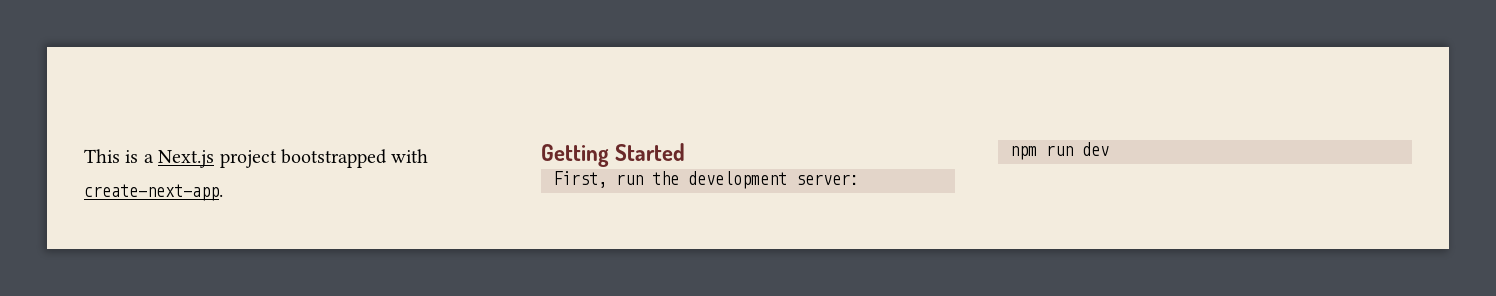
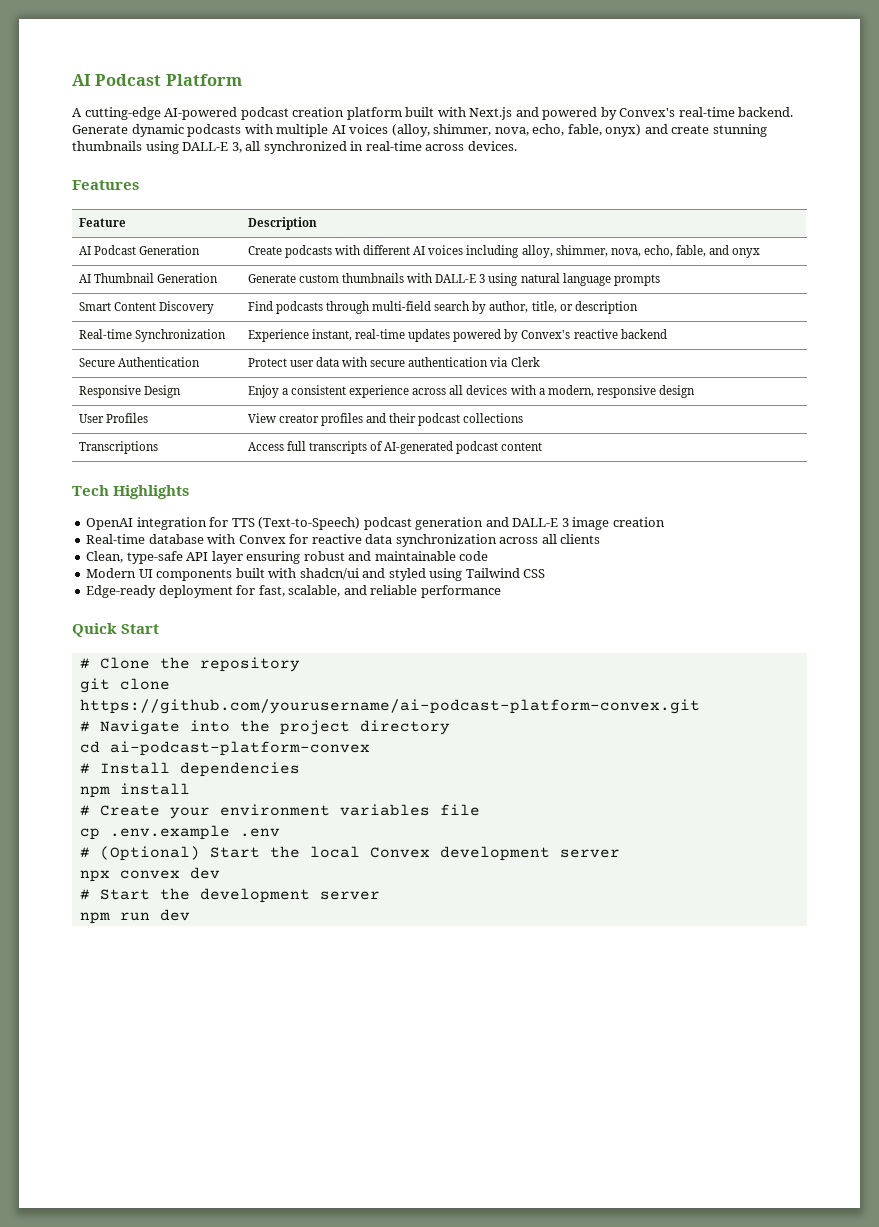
- This is a Next.js project bootstrapped with create-next-app.
- Getting Started
- First, run the development server:
+ AI Podcast Platform
+ A cutting-edge AI-powered podcast creation platform built with Next.js and powered by Convex's real-time backend. Generate dynamic podcasts with multiple AI voices (alloy, shimmer, nova, echo, fable, onyx) and create stunning thumbnails using DALL-E 3, all synchronized in real-time across devices.
+ Features
+ Feature | Description
+ AI Podcast Generation | Create podcasts with different AI voices including alloy, shimmer, nova, echo, fable, and onyx
+ AI Thumbnail Generation | Generate custom thumbnails with DALL-E 3 using natural language prompts
+ Smart Content Discovery | Find podcasts through multi-field search by author, title, or description
+ Real-time Synchronization | Experience instant, real-time updates powered by Convex's reactive backend
+ Secure Authentication | Protect user data with secure authentication via Clerk
+ Responsive Design | Enjoy a consistent experience across all devices with a modern, responsive design
+ User Profiles | View creator profiles and their podcast collections
+ Transcriptions | Access full transcripts of AI-generated podcast content
+ Tech Highlights
+ OpenAI integration for TTS (Text-to-Speech) podcast generation and DALL-E 3 image creation
+ Real-time database with Convex for reactive data synchronization across all clients
+ Clean, type-safe API layer ensuring robust and maintainable code
+ Modern UI components built with shadcn/ui and styled using Tailwind CSS
+ Edge-ready deployment for fast, scalable, and reliable performance
+ Quick Start
+ # Clone the repository
+ git clone https://github.com/yourusername/ai-podcast-platform-convex.git
+ # Navigate into the project directory
+ cd ai-podcast-platform-convex
+ # Install dependencies
+ npm install
+ # Create your environment variables file
+ cp .env.example .env
+ # (Optional) Start the local Convex development server
+ npx convex dev
+ # Start the development server

